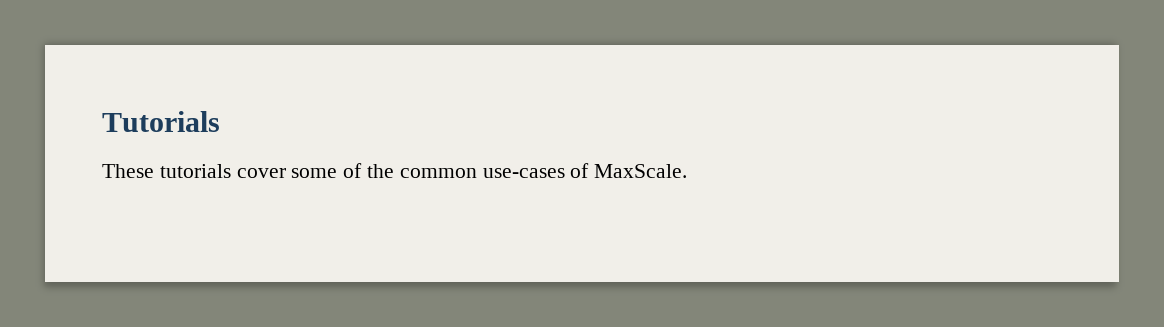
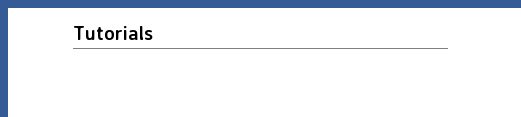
- These tutorials cover some of the common use-cases of MaxScale.

